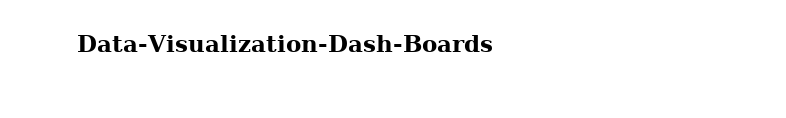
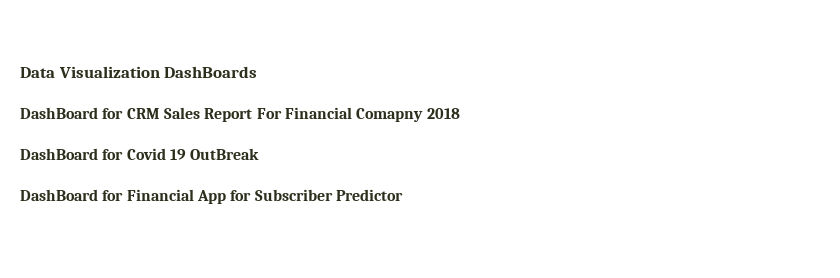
- Data-Visualization-Dash-Boards
+ Data Visualization DashBoards
+ DashBoard for CRM Sales Report For Financial Comapny 2018
+ DashBoard for Covid 19 OutBreak
+ DashBoard for Financial App for Subscriber Predictor

